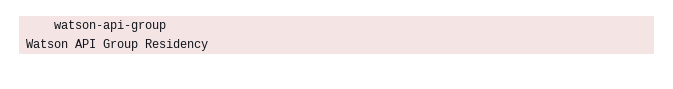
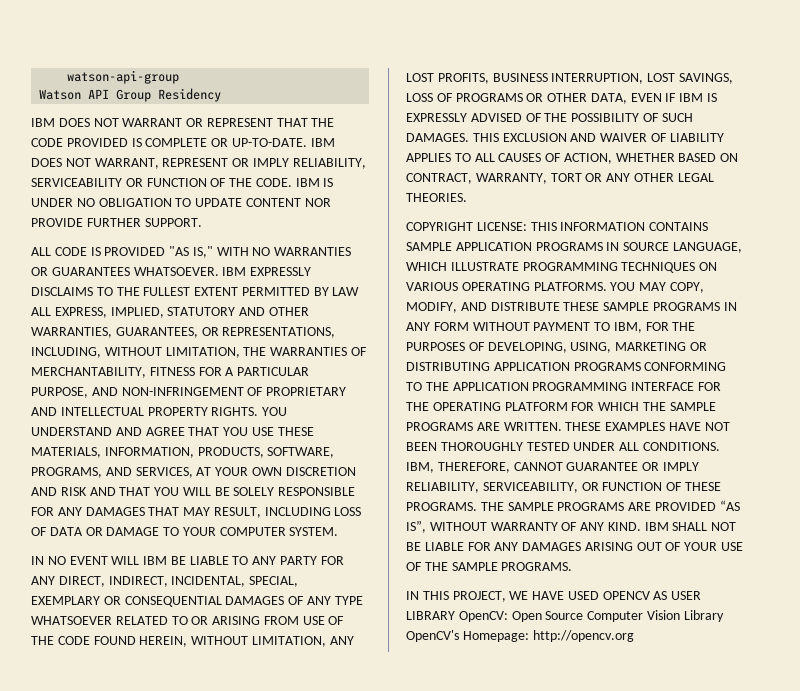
+ IBM DOES NOT WARRANT OR REPRESENT THAT THE CODE PROVIDED IS COMPLETE OR UP-TO-DATE. IBM DOES NOT WARRANT, REPRESENT OR IMPLY RELIABILITY, SERVICEABILITY OR FUNCTION OF THE CODE. IBM IS UNDER NO OBLIGATION TO UPDATE CONTENT NOR PROVIDE FURTHER SUPPORT.
+ ALL CODE IS PROVIDED "AS IS," WITH NO WARRANTIES OR GUARANTEES WHATSOEVER. IBM EXPRESSLY DISCLAIMS TO THE FULLEST EXTENT PERMITTED BY LAW ALL EXPRESS, IMPLIED, STATUTORY AND OTHER WARRANTIES, GUARANTEES, OR REPRESENTATIONS, INCLUDING, WITHOUT LIMITATION, THE WARRANTIES OF MERCHANTABILITY, FITNESS FOR A PARTICULAR PURPOSE, AND NON-INFRINGEMENT OF PROPRIETARY AND INTELLECTUAL PROPERTY RIGHTS. YOU UNDERSTAND AND AGREE THAT YOU USE THESE MATERIALS, INFORMATION, PRODUCTS, SOFTWARE, PROGRAMS, AND SERVICES, AT YOUR OWN DISCRETION AND RISK AND THAT YOU WILL BE SOLELY RESPONSIBLE FOR ANY DAMAGES THAT MAY RESULT, INCLUDING LOSS OF DATA OR DAMAGE TO YOUR COMPUTER SYSTEM.
+ IN NO EVENT WILL IBM BE LIABLE TO ANY PARTY FOR ANY DIRECT, INDIRECT, INCIDENTAL, SPECIAL, EXEMPLARY OR CONSEQUENTIAL DAMAGES OF ANY TYPE WHATSOEVER RELATED TO OR ARISING FROM USE OF THE CODE FOUND HEREIN, WITHOUT LIMITATION, ANY LOST PROFITS, BUSINESS INTERRUPTION, LOST SAVINGS, LOSS OF PROGRAMS OR OTHER DATA, EVEN IF IBM IS EXPRESSLY ADVISED OF THE POSSIBILITY OF SUCH DAMAGES. THIS EXCLUSION AND WAIVER OF LIABILITY APPLIES TO ALL CAUSES OF ACTION, WHETHER BASED ON CONTRACT, WARRANTY, TORT OR ANY OTHER LEGAL THEORIES.
+ COPYRIGHT LICENSE: THIS INFORMATION CONTAINS SAMPLE APPLICATION PROGRAMS IN SOURCE LANGUAGE, WHICH ILLUSTRATE PROGRAMMING TECHNIQUES ON VARIOUS OPERATING PLATFORMS. YOU MAY COPY, MODIFY, AND DISTRIBUTE THESE SAMPLE PROGRAMS IN ANY FORM WITHOUT PAYMENT TO IBM, FOR THE PURPOSES OF DEVELOPING, USING, MARKETING OR DISTRIBUTING APPLICATION PROGRAMS CONFORMING TO THE APPLICATION PROGRAMMING INTERFACE FOR THE OPERATING PLATFORM FOR WHICH THE SAMPLE PROGRAMS ARE WRITTEN. THESE EXAMPLES HAVE NOT BEEN THOROUGHLY TESTED UNDER ALL CONDITIONS. IBM, THEREFORE, CANNOT GUARANTEE OR IMPLY RELIABILITY, SERVICEABILITY, OR FUNCTION OF THESE PROGRAMS. THE SAMPLE PROGRAMS ARE PROVIDED “AS IS”, WITHOUT WARRANTY OF ANY KIND. IBM SHALL NOT BE LIABLE FOR ANY DAMAGES ARISING OUT OF YOUR USE OF THE SAMPLE PROGRAMS.
+ IN THIS PROJECT, WE HAVE USED OPENCV AS USER LIBRARY OpenCV: Open Source Computer Vision Library OpenCV's Homepage: http://opencv.org

